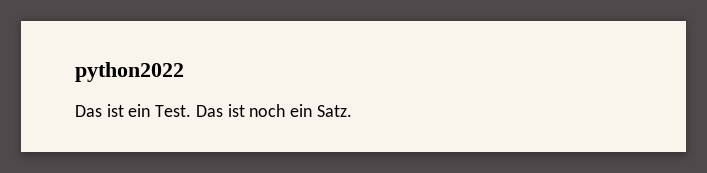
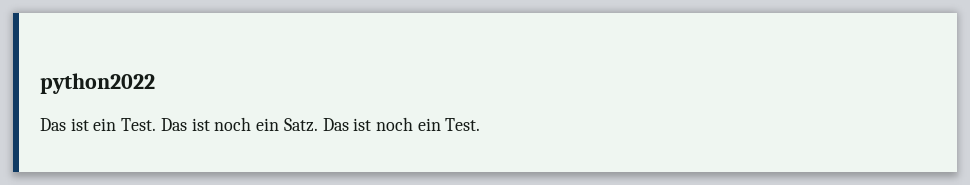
+ Das ist noch ein Test.

